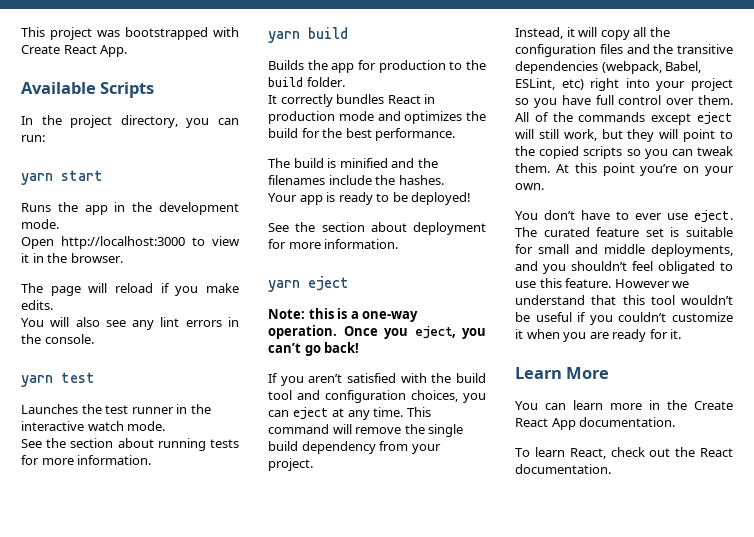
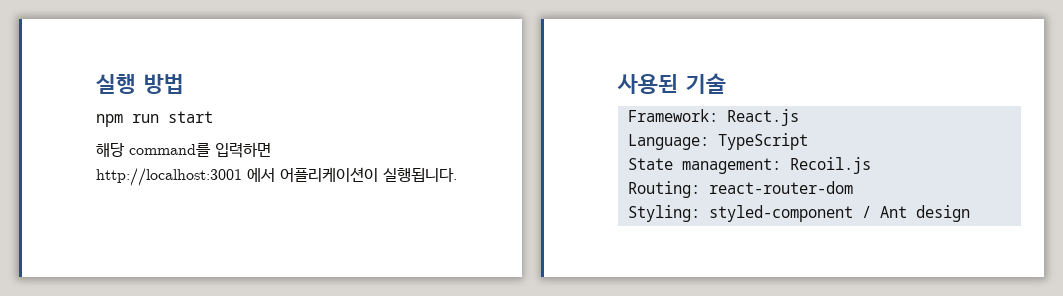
- This project was bootstrapped with Create React App.
- Available Scripts
- In the project directory, you can run:
- yarn start
- Runs the app in the development mode.
- Open http://localhost:3000 to view it in the browser.
- The page will reload if you make edits.
- You will also see any lint errors in the console.
- yarn test
- Launches the test runner in the interactive watch mode.
- See the section about running tests for more information.
- yarn build
- Builds the app for production to the build folder.
- It correctly bundles React in production mode and optimizes the build for the best performance.
- The build is minified and the filenames include the hashes.
- Your app is ready to be deployed!
- See the section about deployment for more information.
- yarn eject
- Note: this is a one-way operation. Once you eject, you can’t go back!
- If you aren’t satisfied with the build tool and configuration choices, you can eject at any time. This command will remove the single build dependency from your project.
- Instead, it will copy all the configuration files and the transitive dependencies (webpack, Babel, ESLint, etc) right into your project so you have full control over them. All of the commands except eject will still work, but they will point to the copied scripts so you can tweak them. At this point you’re on your own.
- You don’t have to ever use eject. The curated feature set is suitable for small and middle deployments, and you shouldn’t feel obligated to use this feature. However we understand that this tool wouldn’t be useful if you couldn’t customize it when you are ready for it.
- Learn More
- You can learn more in the Create React App documentation.
- To learn React, check out the React documentation.
+ 실행 방법
+ npm run start
+ 해당 command를 입력하면
+ http://localhost:3001 에서 어플리케이션이 실행됩니다.
+ 사용된 기술
+ Framework: React.js
+ Language: TypeScript
+ State management: Recoil.js
+ Routing: react-router-dom
+ Styling: styled-component / Ant design

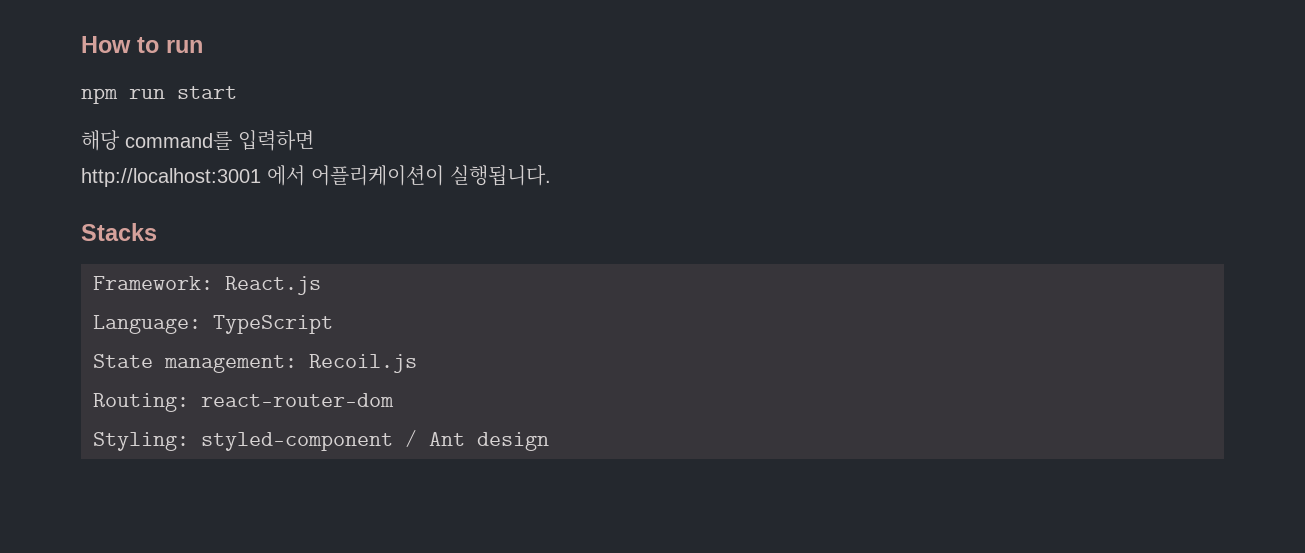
- 실행 방법
+ How to run
- 사용된 기술
+ Stacks

